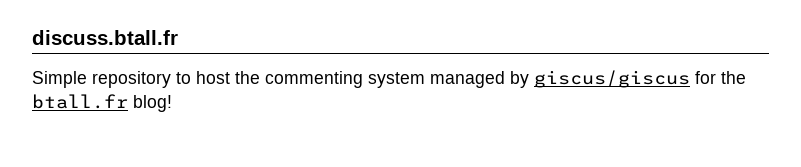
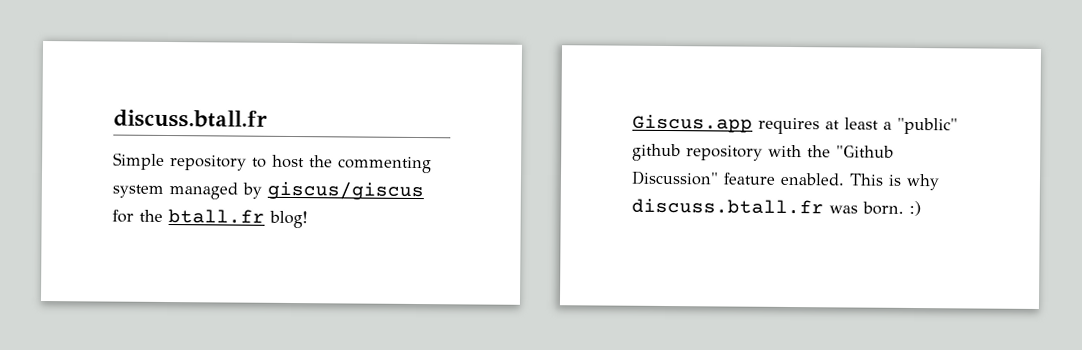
+ Giscus.app requires at least a "public" github repository with the "Github Discussion" feature enabled. This is why discuss.btall.fr was born. :)

